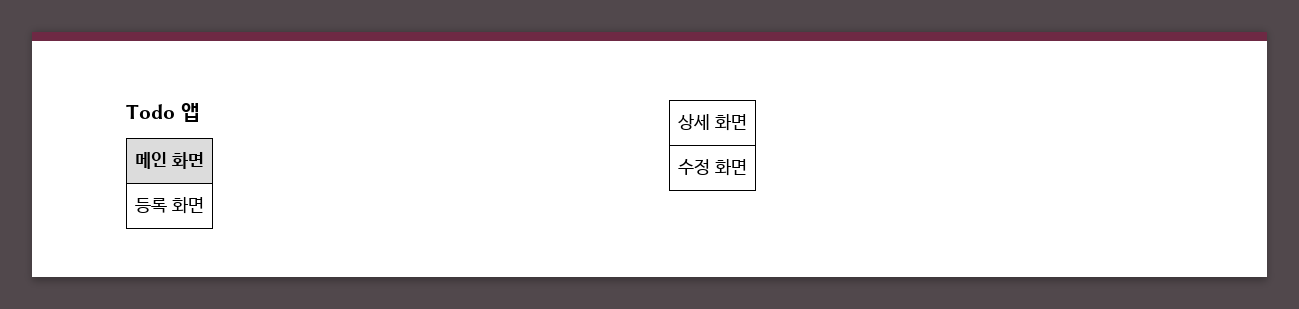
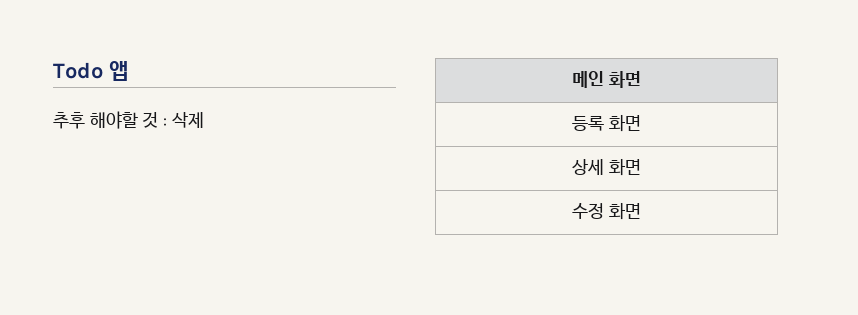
+ 추후 해야할 것 : 삭제

